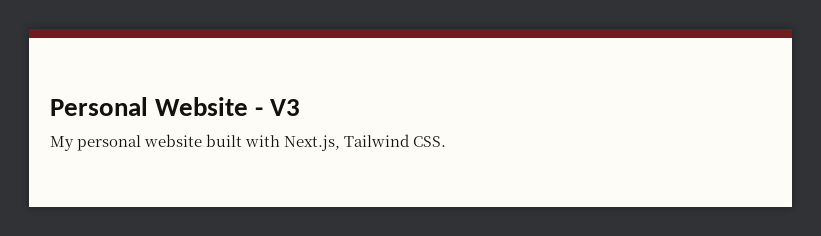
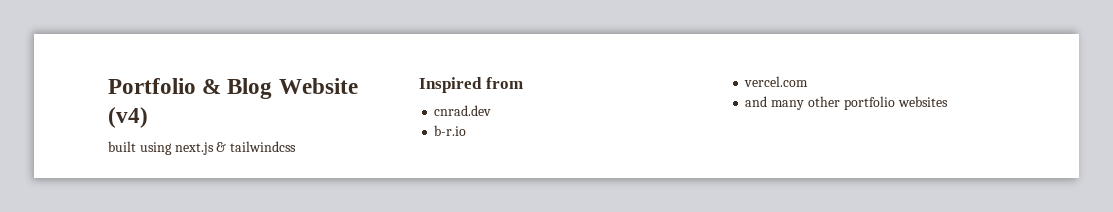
- Personal Website - V3
- My personal website built with Next.js, Tailwind CSS.
+ Portfolio & Blog Website (v4)
+ built using next.js & tailwindcss
+ Inspired from
+ cnrad.dev
+ b-r.io
+ vercel.com
+ and many other portfolio websites

